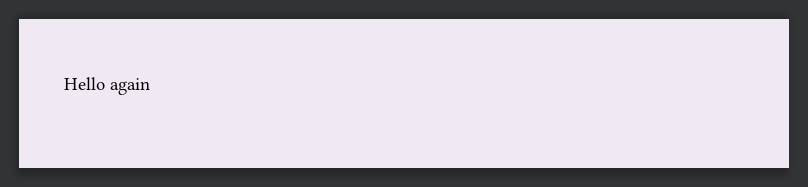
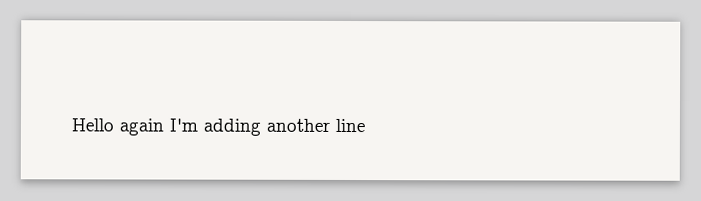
- Hello again
+ Hello again I'm adding another line

